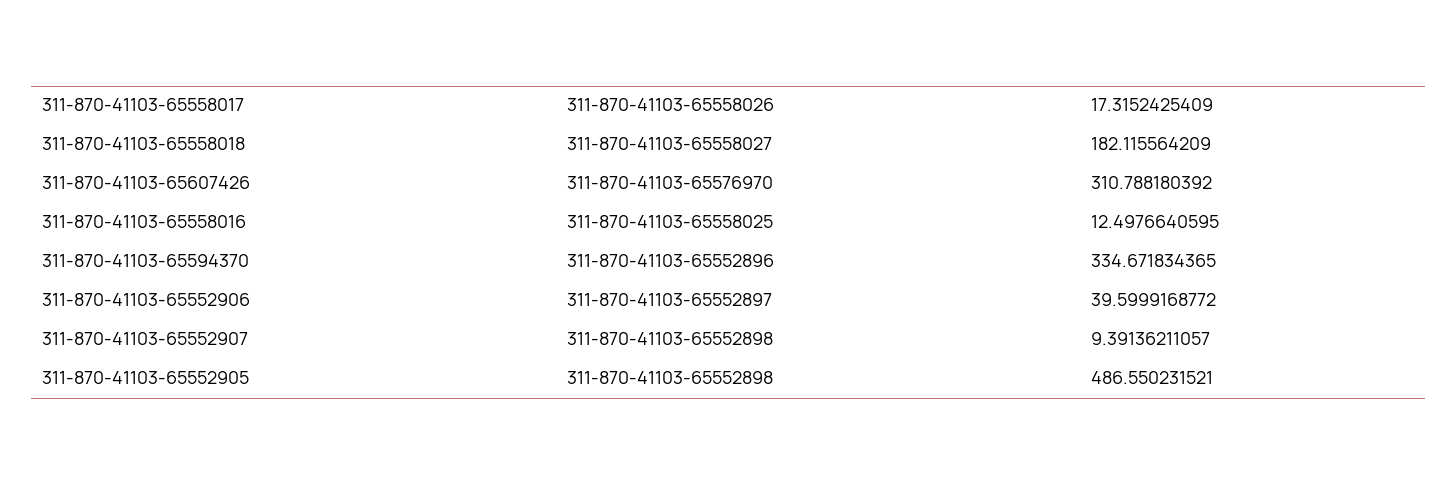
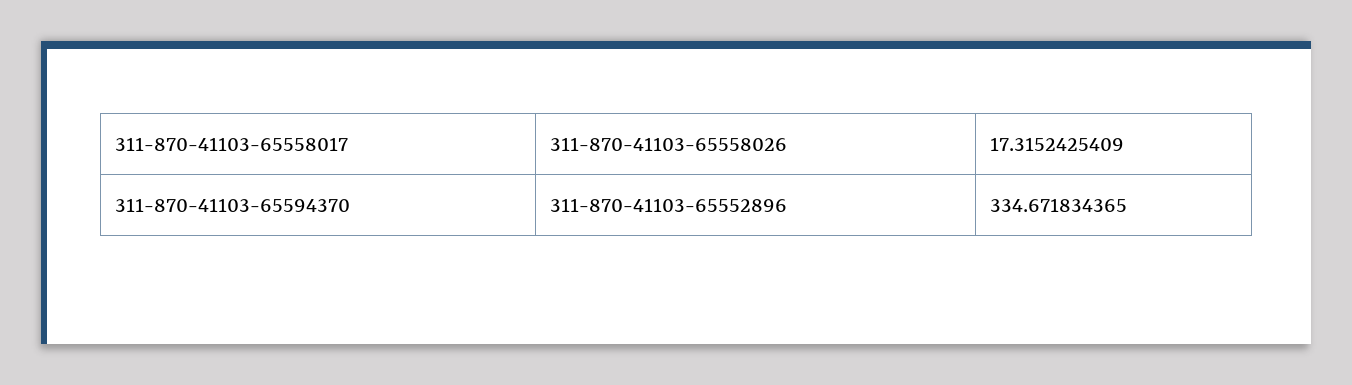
- 311-870-41103-65558018 | 311-870-41103-65558027 | 182.115564209
- 311-870-41103-65607426 | 311-870-41103-65576970 | 310.788180392
- 311-870-41103-65558016 | 311-870-41103-65558025 | 12.4976640595
  311-870-41103-65594370 | 311-870-41103-65552896 | 334.671834365
- 311-870-41103-65552906 | 311-870-41103-65552897 | 39.5999168772
- 311-870-41103-65552907 | 311-870-41103-65552898 | 9.39136211057
- 311-870-41103-65552905 | 311-870-41103-65552898 | 486.550231521

